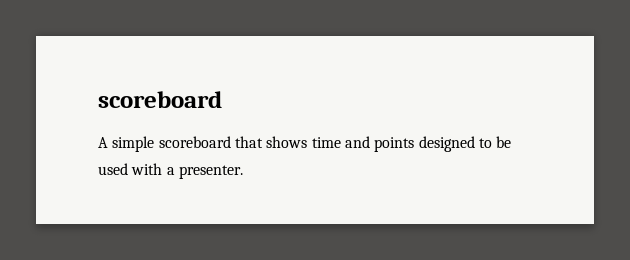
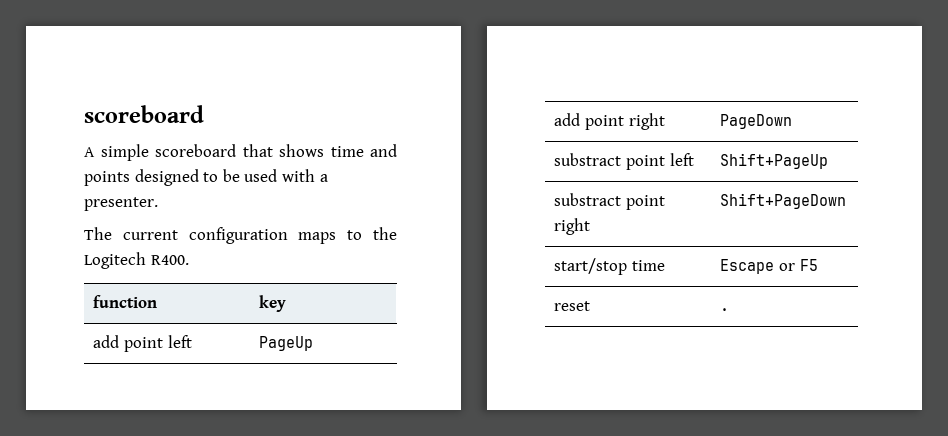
+ The current configuration maps to the Logitech R400.
+ function | key
+ add point left | PageUp
+ add point right | PageDown
+ substract point left | Shift+PageUp
+ substract point right | Shift+PageDown
+ start/stop time | Escape or F5
+ reset | .

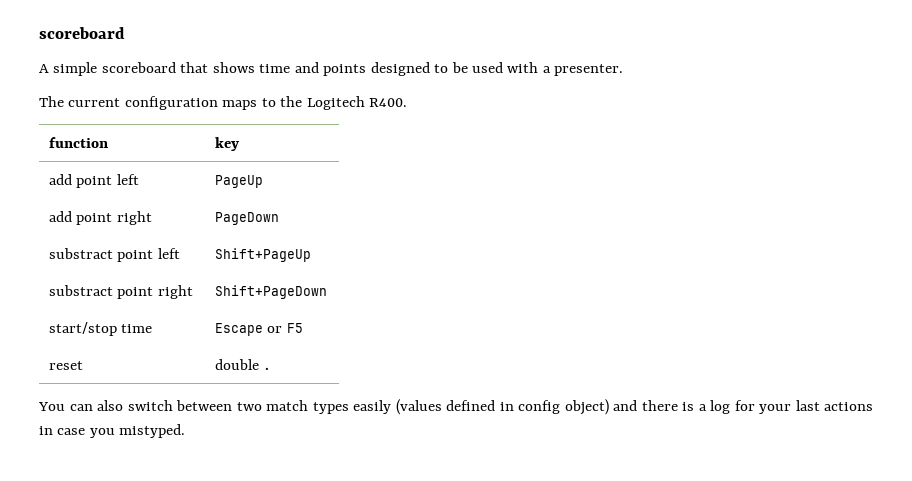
- reset | .
+ reset | double .
+ You can also switch between two match types easily (values defined in config object) and there is a log for your last actions in case you mistyped.

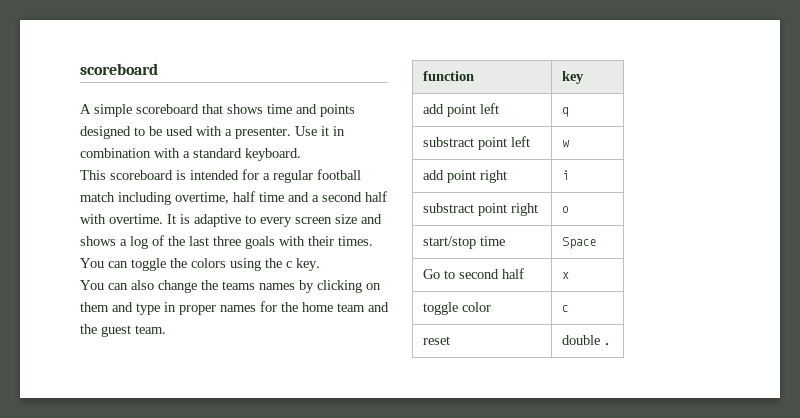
- A simple scoreboard that shows time and points designed to be used with a presenter.
- The current configuration maps to the Logitech R400.
+ A simple scoreboard that shows time and points designed to be used with a presenter. Use it in combination with a standard keyboard.
+ This scoreboard is intended for a regular football match including overtime, half time and a second half with overtime. It is adaptive to every screen size and shows a log of the last three goals with their times. You can toggle the colors using the c key.
+ You can also change the teams names by clicking on them and type in proper names for the home team and the guest team.
- add point left | PageUp
- add point right | PageDown
- substract point left | Shift+PageUp
+ add point left | q
+ substract point left | w
+ add point right | i
- substract point right | Shift+PageDown
+ substract point right | o
- start/stop time | Escape or F5
+ start/stop time | Space
+ Go to second half | x
+ toggle color | c
  reset | double .
- You can also switch between two match types easily (values defined in config object) and there is a log for your last actions in case you mistyped.

